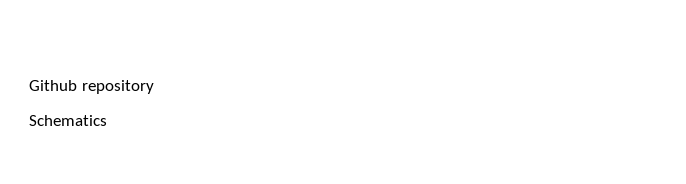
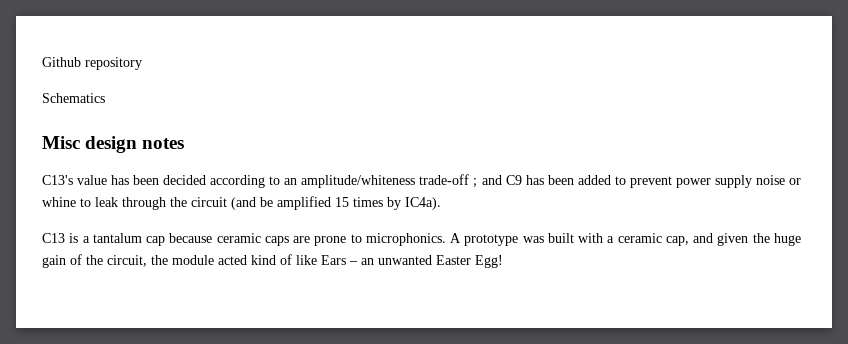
+ Misc design notes
+ C13's value has been decided according to an amplitude/whiteness trade-off ; and C9 has been added to prevent power supply noise or whine to leak through the circuit (and be amplified 15 times by IC4a).
+ C13 is a tantalum cap because ceramic caps are prone to microphonics. A prototype was built with a ceramic cap, and given the huge gain of the circuit, the module acted kind of like Ears – an unwanted Easter Egg!

